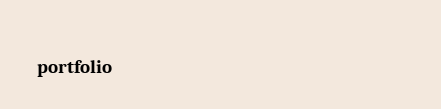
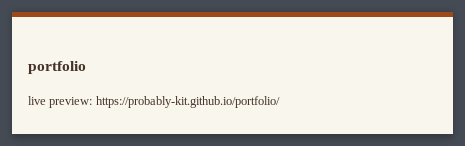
+ live preview: https://probably-kit.github.io/portfolio/

